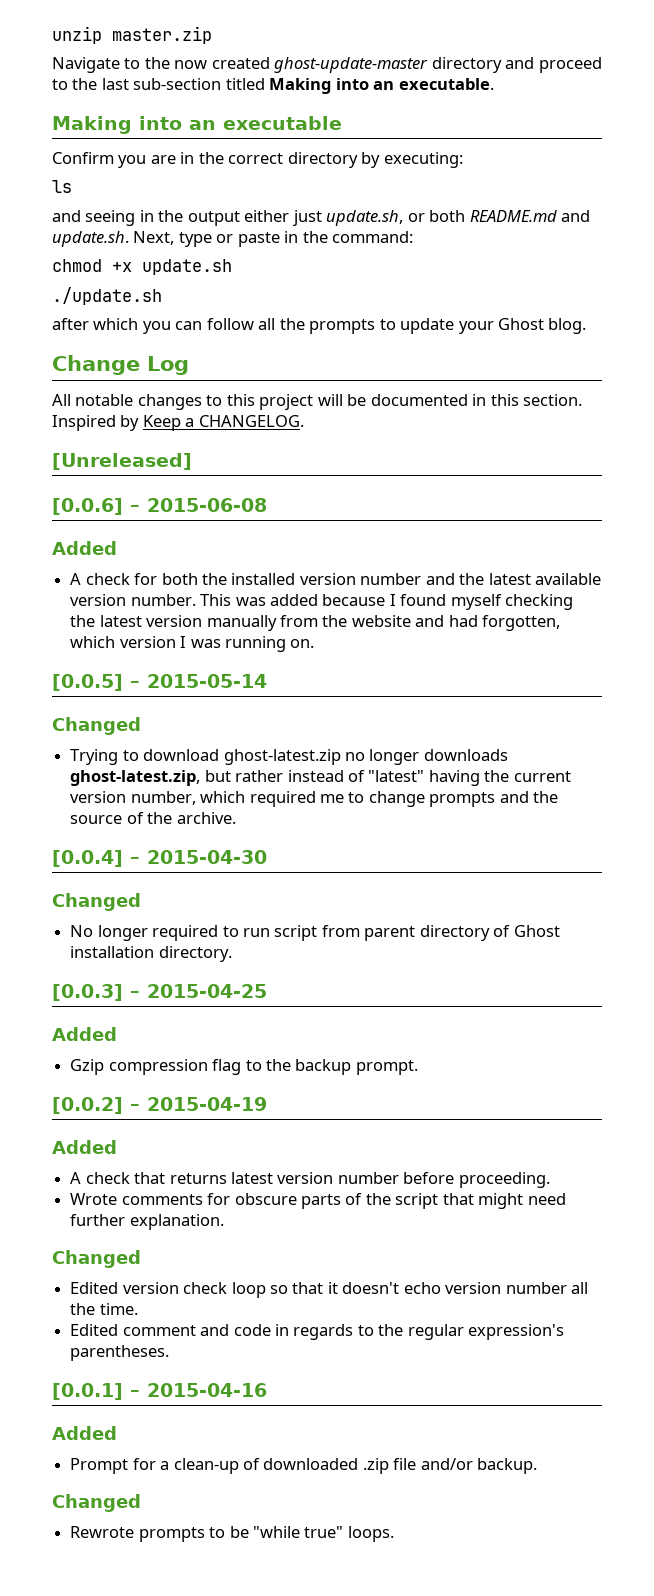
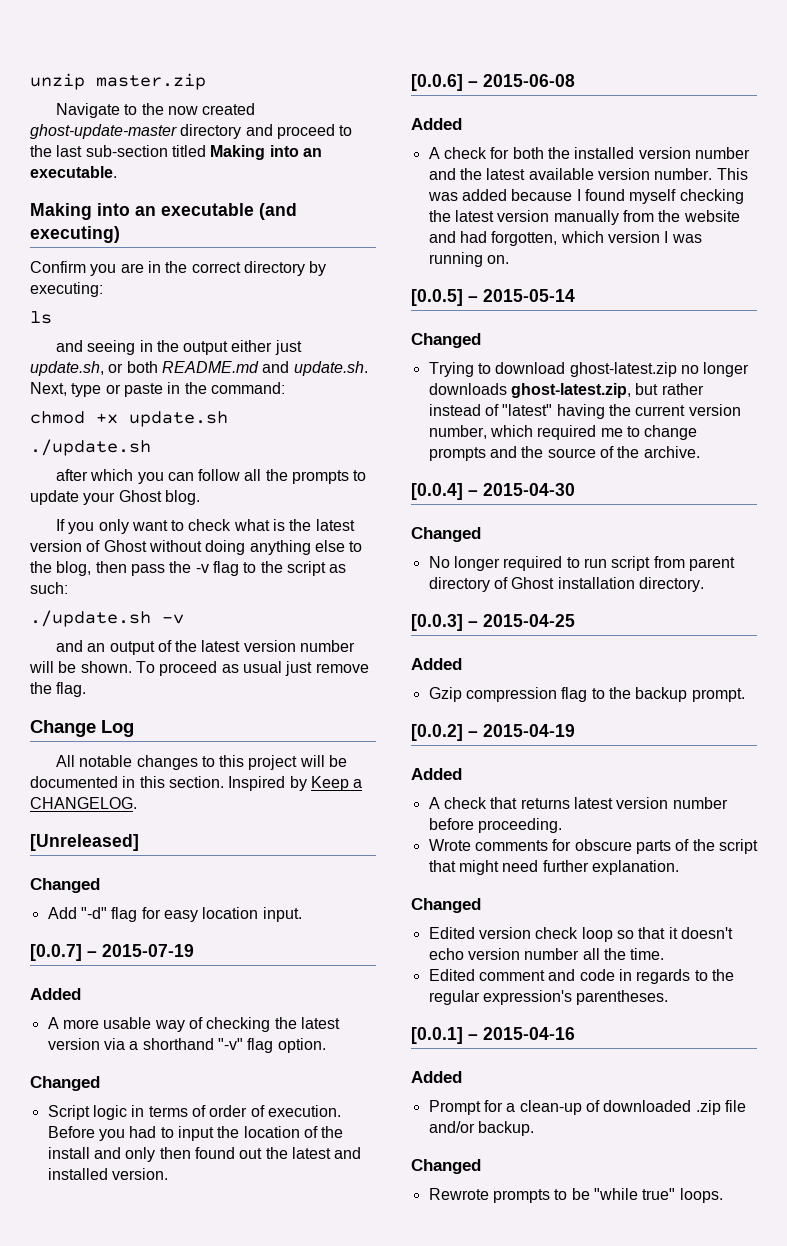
- Making into an executable
+ Making into an executable (and executing)
+ If you only want to check what is the latest version of Ghost without doing anything else to the blog, then pass the -v flag to the script as such:
+ ./update.sh -v
+ and an output of the latest version number will be shown. To proceed as usual just remove the flag.
  [Unreleased]
+ Changed
+ Add "-d" flag for easy location input.
+ [0.0.7] – 2015-07-19
+ Added
+ A more usable way of checking the latest version via a shorthand "-v" flag option.
+ Changed
+ Script logic in terms of order of execution. Before you had to input the location of the install and only then found out the latest and installed version.

